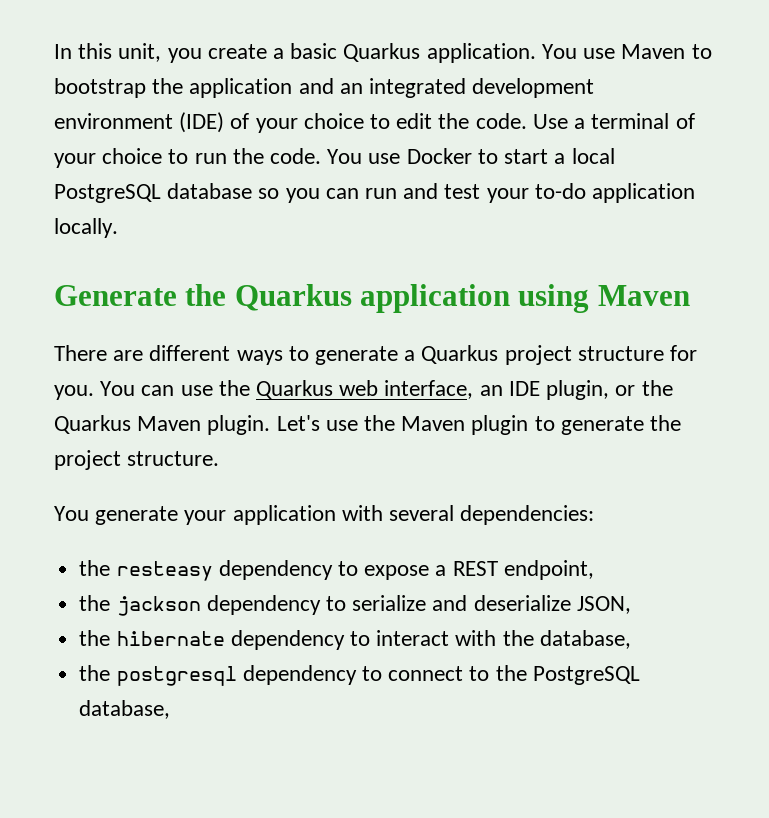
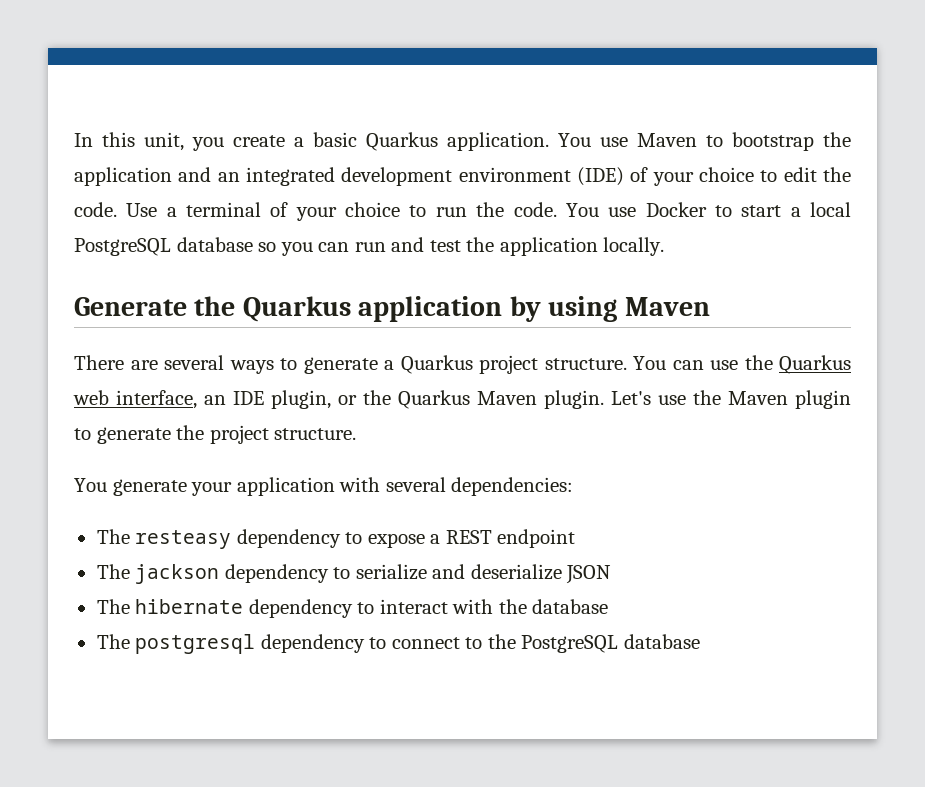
- You use Docker to start a local PostgreSQL database so you can run and test your to-do application locally.
+ You use Docker to start a local PostgreSQL database so you can run and test the application locally.
- Generate the Quarkus application using Maven
+ Generate the Quarkus application by using Maven
- There are different ways to generate a Quarkus project structure for you.
+ There are several ways to generate a Quarkus project structure.
- the resteasy dependency to expose a REST endpoint,
- the jackson dependency to serialize and deserialize JSON,
- the hibernate dependency to interact with the database,
- the postgresql dependency to connect to the PostgreSQL database,
+ The resteasy dependency to expose a REST endpoint
+ The jackson dependency to serialize and deserialize JSON
+ The hibernate dependency to interact with the database
+ The postgresql dependency to connect to the PostgreSQL database

